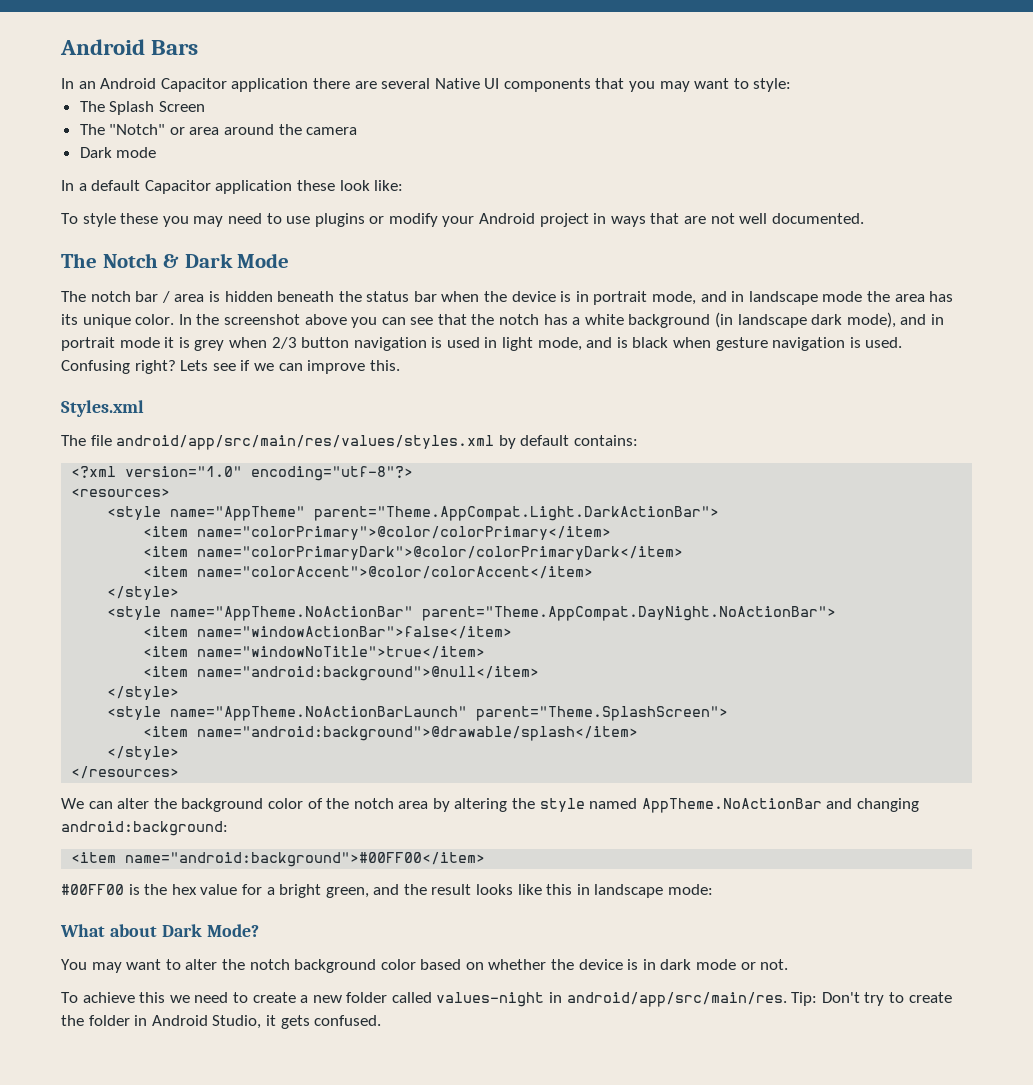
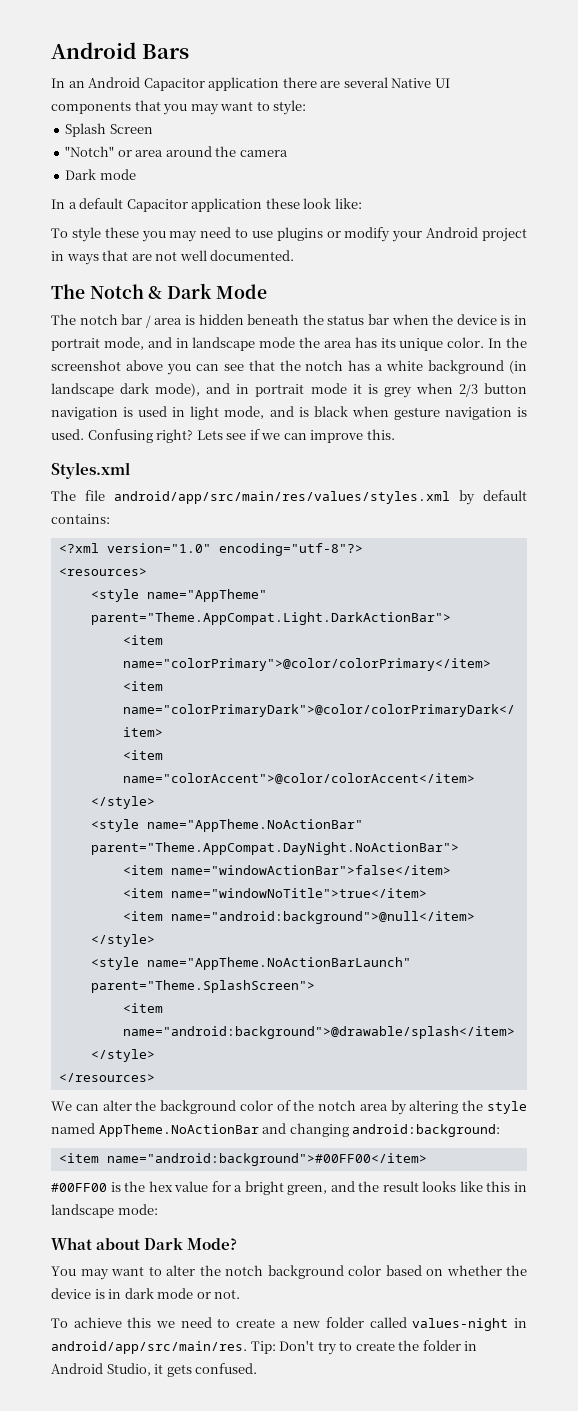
- The Splash Screen
+ Splash Screen
- The "Notch" or area around the camera
+ "Notch" or area around the camera

